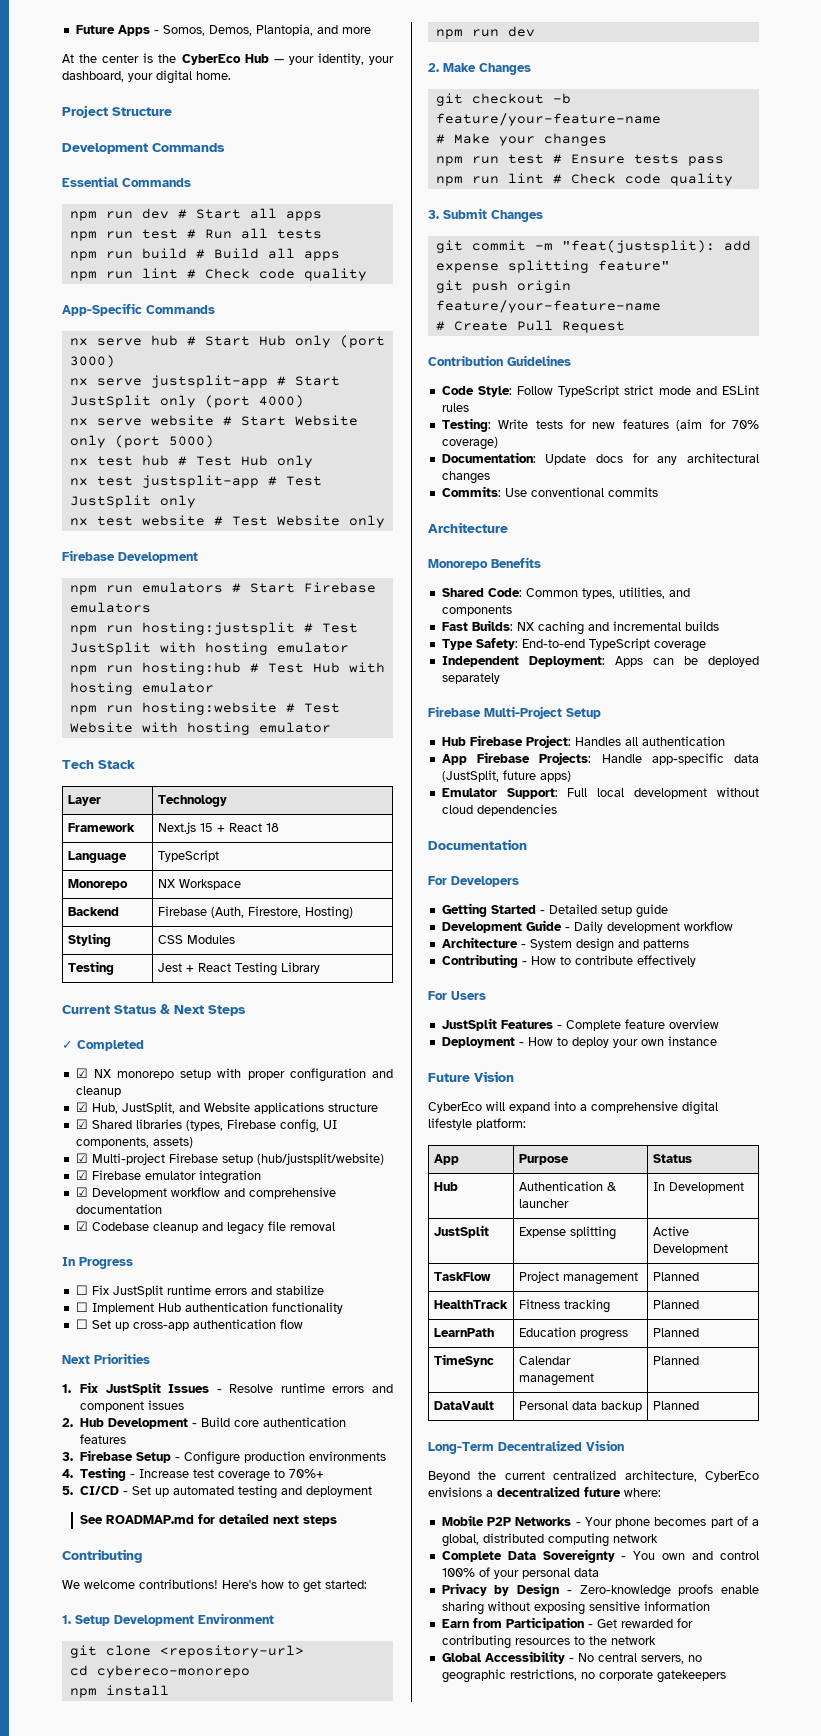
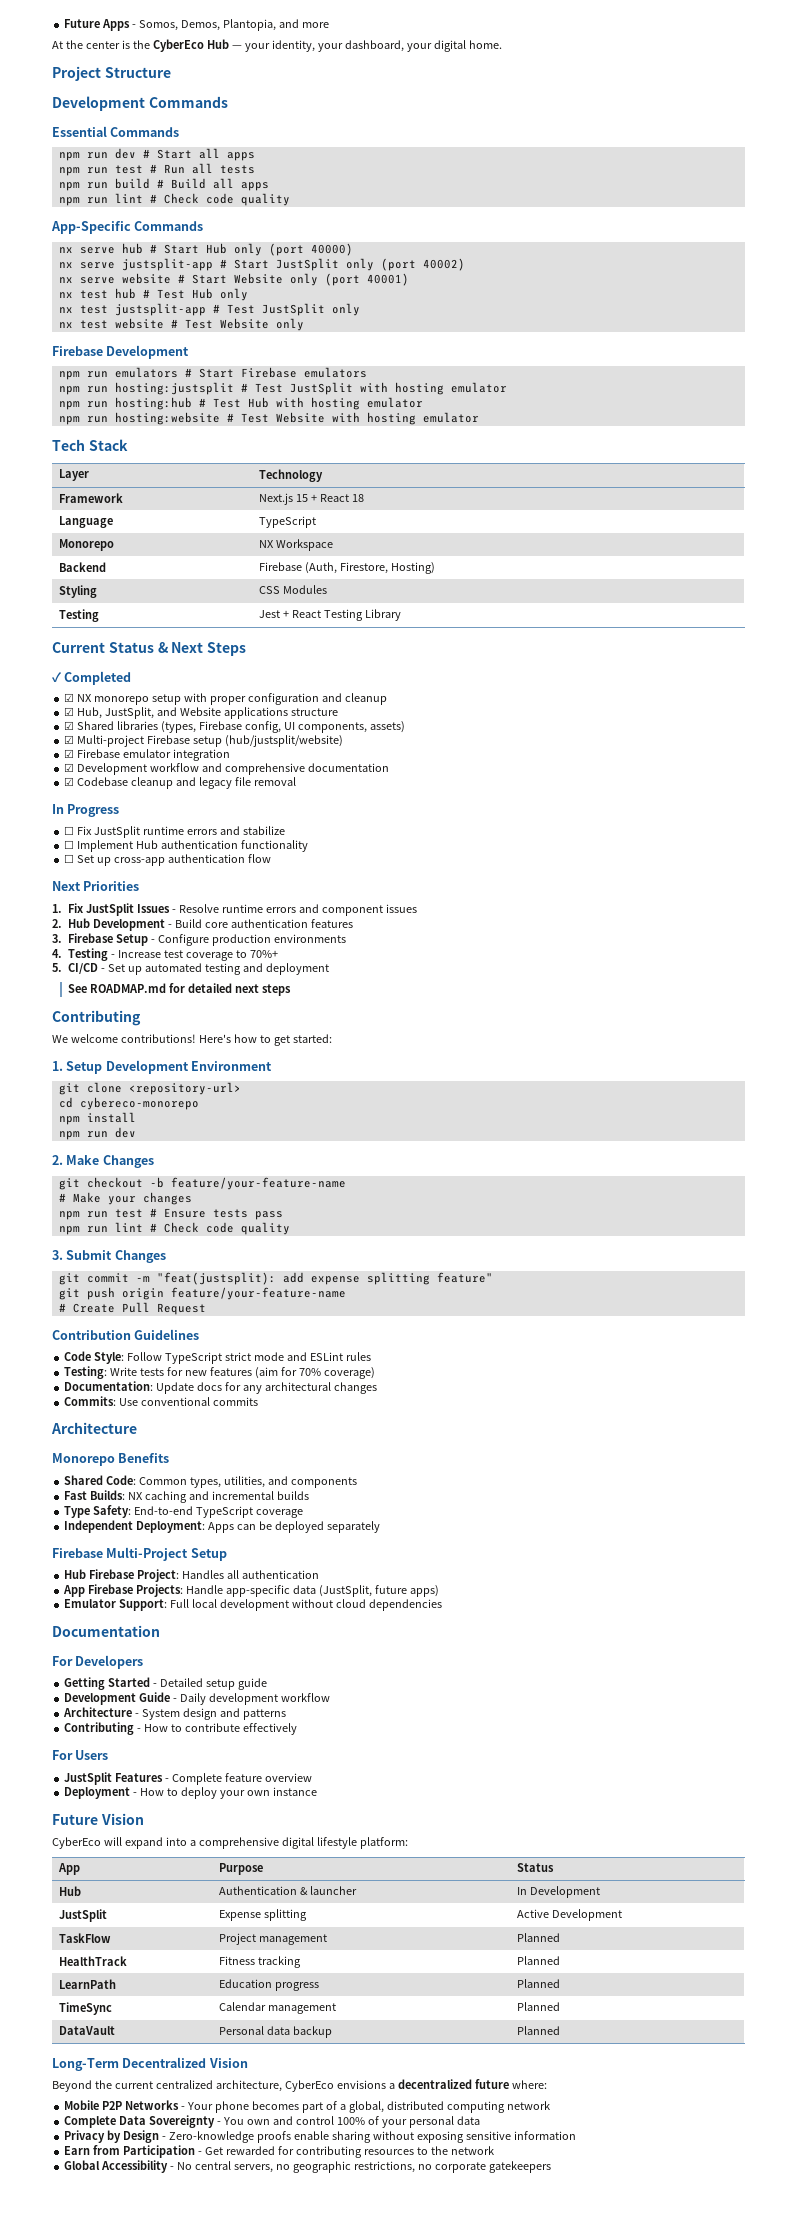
- nx serve hub # Start Hub only (port 3000)
+ nx serve hub # Start Hub only (port 40000)
- nx serve justsplit-app # Start JustSplit only (port 4000)
+ nx serve justsplit-app # Start JustSplit only (port 40002)
- nx serve website # Start Website only (port 5000)
+ nx serve website # Start Website only (port 40001)

